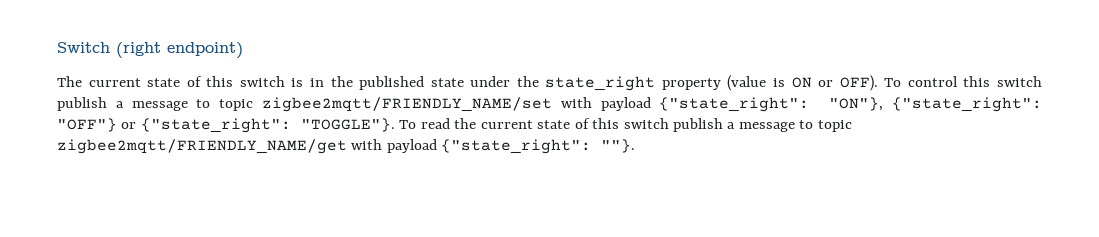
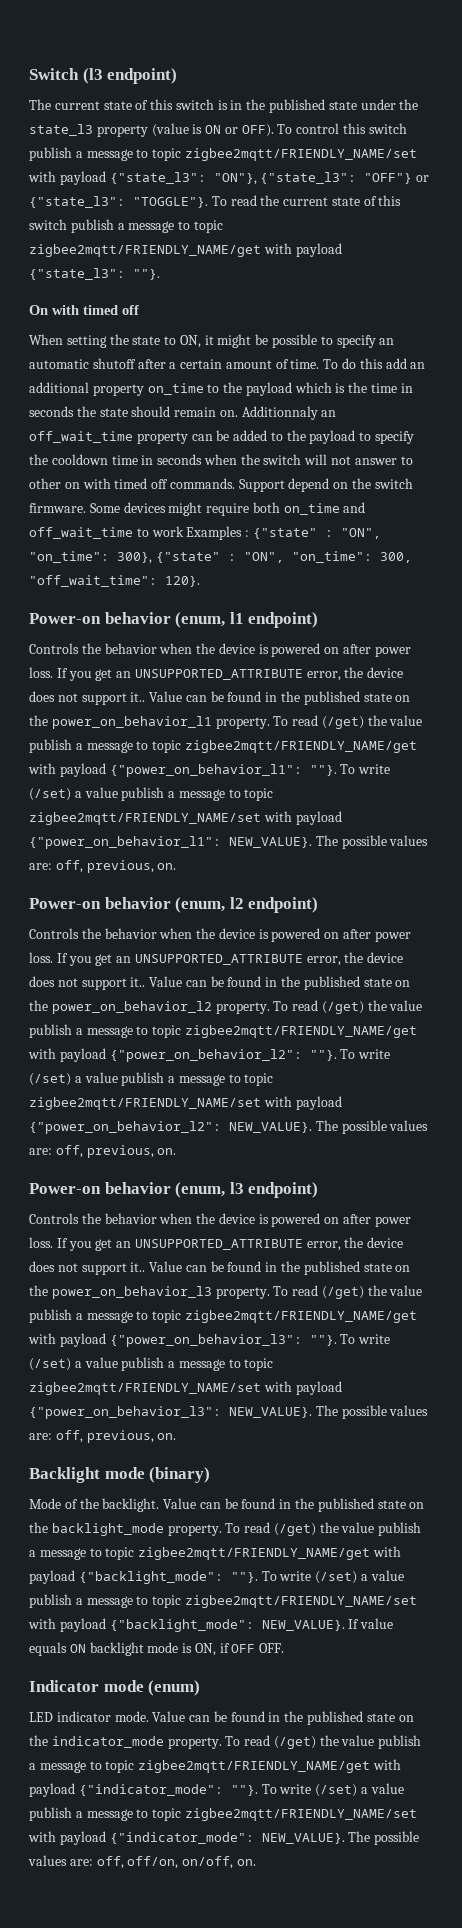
- Switch (right endpoint)
+ Switch (l3 endpoint)
- The current state of this switch is in the published state under the state_right property (value is ON or OFF).
+ The current state of this switch is in the published state under the state_l3 property (value is ON or OFF).
- To control this switch publish a message to topic zigbee2mqtt/FRIENDLY_NAME/set with payload {"state_right": "ON"}, {"state_right": "OFF"} or {"state_right": "TOGGLE"}.
+ To control this switch publish a message to topic zigbee2mqtt/FRIENDLY_NAME/set with payload {"state_l3": "ON"}, {"state_l3": "OFF"} or {"state_l3": "TOGGLE"}.
- To read the current state of this switch publish a message to topic zigbee2mqtt/FRIENDLY_NAME/get with payload {"state_right": ""}.
+ To read the current state of this switch publish a message to topic zigbee2mqtt/FRIENDLY_NAME/get with payload {"state_l3": ""}.
+ On with timed off
+ When setting the state to ON, it might be possible to specify an automatic shutoff after a certain amount of time. To do this add an additional property on_time to the payload which is the time in seconds the state should remain on. Additionnaly an off_wait_time property can be added to the payload to specify the cooldown time in seconds when the switch will not answer to other on with timed off commands. Support depend on the switch firmware. Some devices might require both on_time and off_wait_time to work Examples : {"state" : "ON", "on_time": 300}, {"state" : "ON", "on_time": 300, "off_wait_time": 120}.
+ Power-on behavior (enum, l1 endpoint)
+ Controls the behavior when the device is powered on after power loss. If you get an UNSUPPORTED_ATTRIBUTE error, the device does not support it.. Value can be found in the published state on the power_on_behavior_l1 property. To read (/get) the value publish a message to topic zigbee2mqtt/FRIENDLY_NAME/get with payload {"power_on_behavior_l1": ""}. To write (/set) a value publish a message to topic zigbee2mqtt/FRIENDLY_NAME/set with payload {"power_on_behavior_l1": NEW_VALUE}. The possible values are: off, previous, on.
+ Power-on behavior (enum, l2 endpoint)
+ Controls the behavior when the device is powered on after power loss. If you get an UNSUPPORTED_ATTRIBUTE error, the device does not support it.. Value can be found in the published state on the power_on_behavior_l2 property. To read (/get) the value publish a message to topic zigbee2mqtt/FRIENDLY_NAME/get with payload {"power_on_behavior_l2": ""}. To write (/set) a value publish a message to topic zigbee2mqtt/FRIENDLY_NAME/set with payload {"power_on_behavior_l2": NEW_VALUE}. The possible values are: off, previous, on.
+ Power-on behavior (enum, l3 endpoint)
+ Controls the behavior when the device is powered on after power loss. If you get an UNSUPPORTED_ATTRIBUTE error, the device does not support it.. Value can be found in the published state on the power_on_behavior_l3 property. To read (/get) the value publish a message to topic zigbee2mqtt/FRIENDLY_NAME/get with payload {"power_on_behavior_l3": ""}. To write (/set) a value publish a message to topic zigbee2mqtt/FRIENDLY_NAME/set with payload {"power_on_behavior_l3": NEW_VALUE}. The possible values are: off, previous, on.
+ Backlight mode (binary)
+ Mode of the backlight. Value can be found in the published state on the backlight_mode property. To read (/get) the value publish a message to topic zigbee2mqtt/FRIENDLY_NAME/get with payload {"backlight_mode": ""}. To write (/set) a value publish a message to topic zigbee2mqtt/FRIENDLY_NAME/set with payload {"backlight_mode": NEW_VALUE}. If value equals ON backlight mode is ON, if OFF OFF.
+ Indicator mode (enum)
+ LED indicator mode. Value can be found in the published state on the indicator_mode property. To read (/get) the value publish a message to topic zigbee2mqtt/FRIENDLY_NAME/get with payload {"indicator_mode": ""}. To write (/set) a value publish a message to topic zigbee2mqtt/FRIENDLY_NAME/set with payload {"indicator_mode": NEW_VALUE}. The possible values are: off, off/on, on/off, on.

